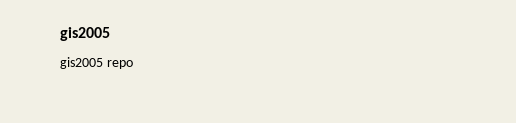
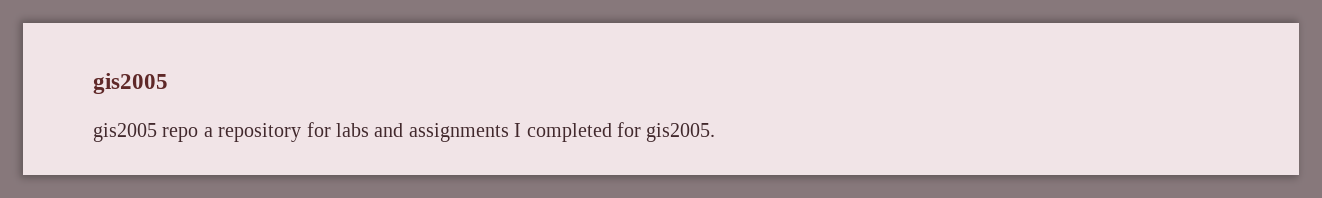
- gis2005 repo
+ gis2005 repo a repository for labs and assignments I completed for gis2005.

